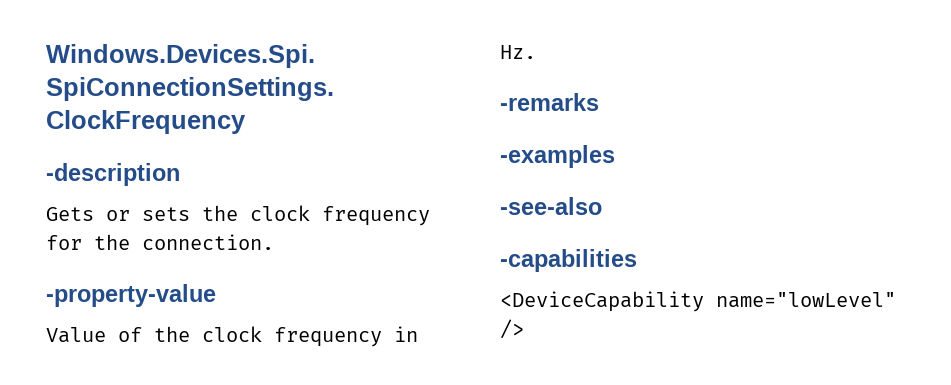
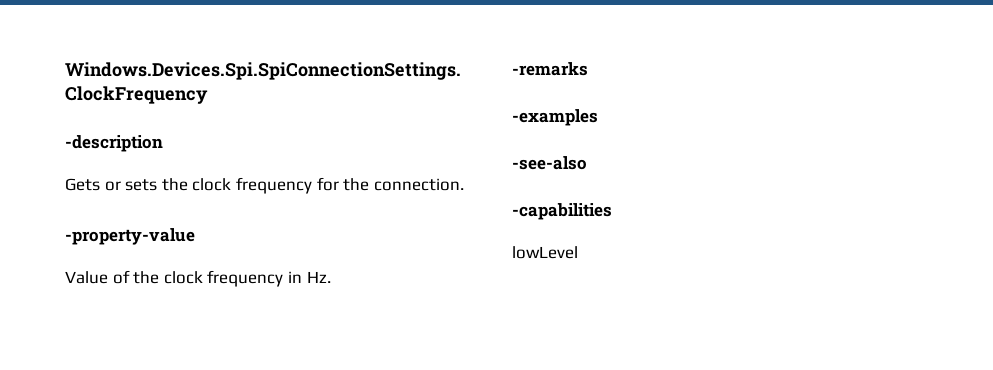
- <DeviceCapability name="lowLevel" />
+ lowLevel

